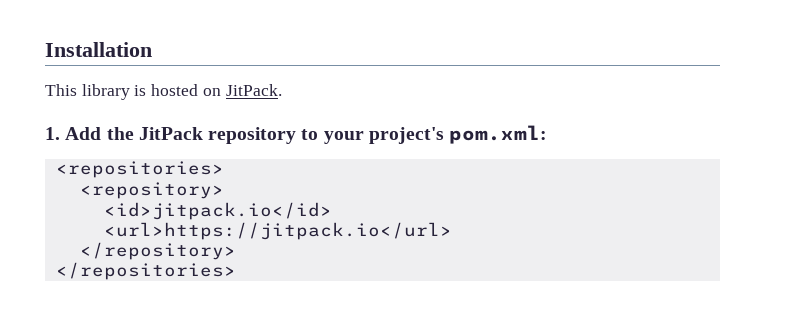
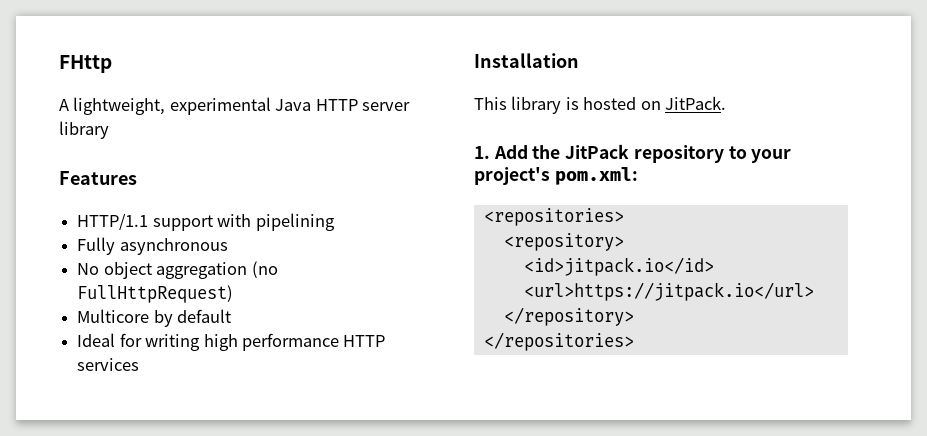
+ FHttp
+ A lightweight, experimental Java HTTP server library
+ Features
+ HTTP/1.1 support with pipelining
+ Fully asynchronous
+ No object aggregation (no FullHttpRequest)
+ Multicore by default
+ Ideal for writing high performance HTTP services

